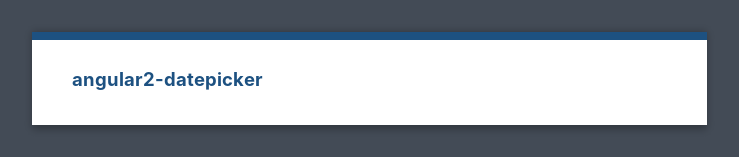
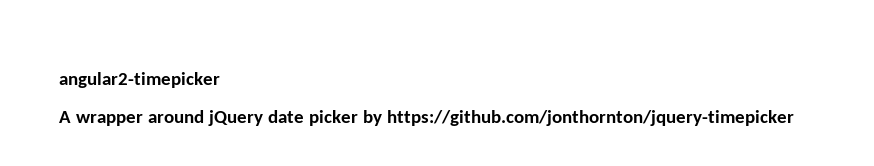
- angular2-datepicker
+ angular2-timepicker
+ A wrapper around jQuery date picker by https://github.com/jonthornton/jquery-timepicker

